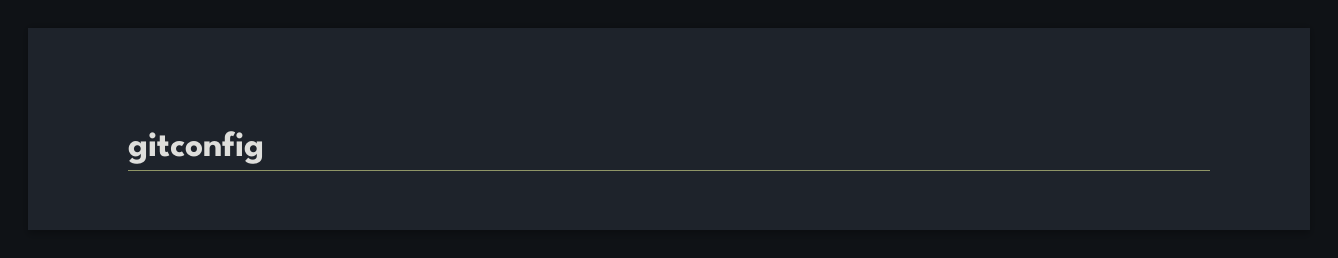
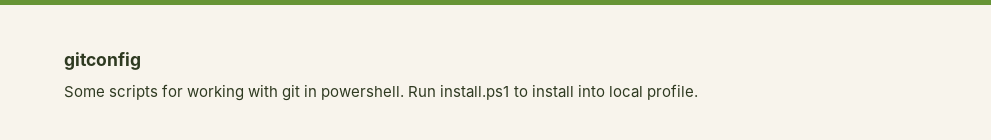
+ Some scripts for working with git in powershell. Run install.ps1 to install into local profile.

